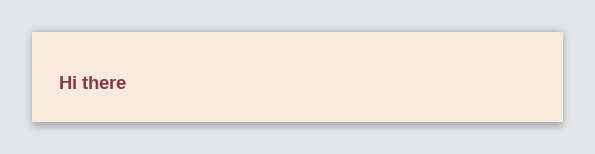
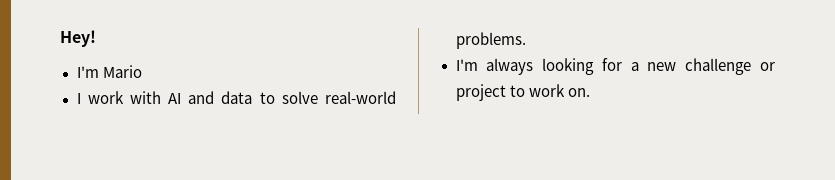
- Hi there
+ Hey!
+ I'm Mario
+ I work with AI and data to solve real-world problems.
+ I'm always looking for a new challenge or project to work on.

